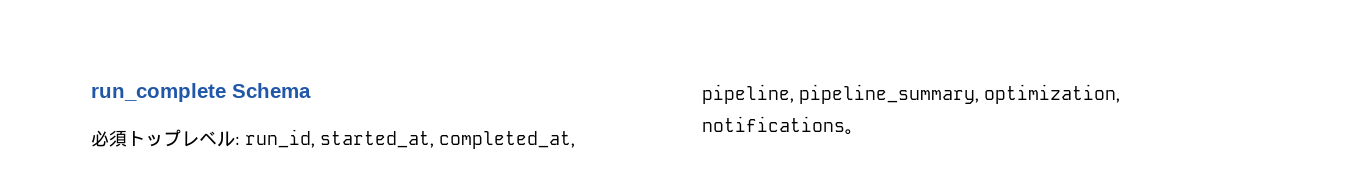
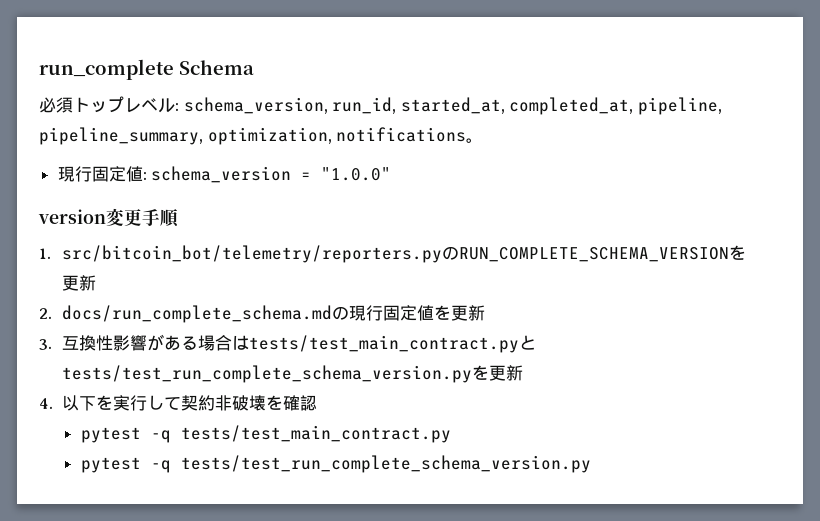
- 必須トップレベル: run_id, started_at, completed_at, pipeline, pipeline_summary, optimization, notifications。
+ 必須トップレベル: schema_version, run_id, started_at, completed_at, pipeline, pipeline_summary, optimization, notifications。
+ 現行固定値: schema_version = "1.0.0"
+ version変更手順
+ 1. src/bitcoin_bot/telemetry/reporters.pyのRUN_COMPLETE_SCHEMA_VERSIONを更新
+ 2. docs/run_complete_schema.mdの現行固定値を更新
+ 3.互換性影響がある場合はtests/test_main_contract.pyとtests/test_run_complete_schema_version.pyを更新
+ 4.以下を実行して契約非破壊を確認
+ pytest -q tests/test_main_contract.py
+ pytest -q tests/test_run_complete_schema_version.py

